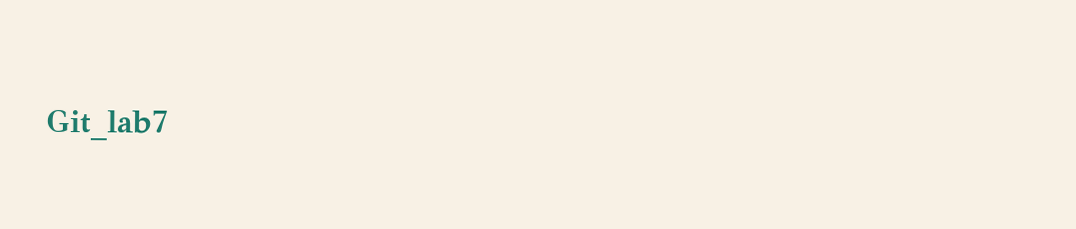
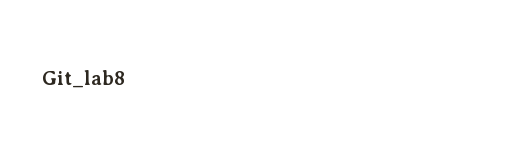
- Git_lab7
+ Git_lab8

